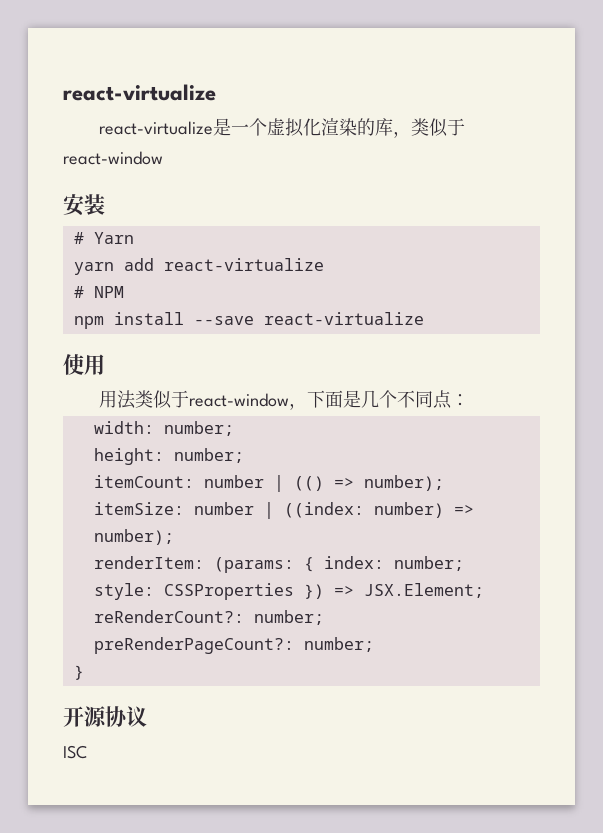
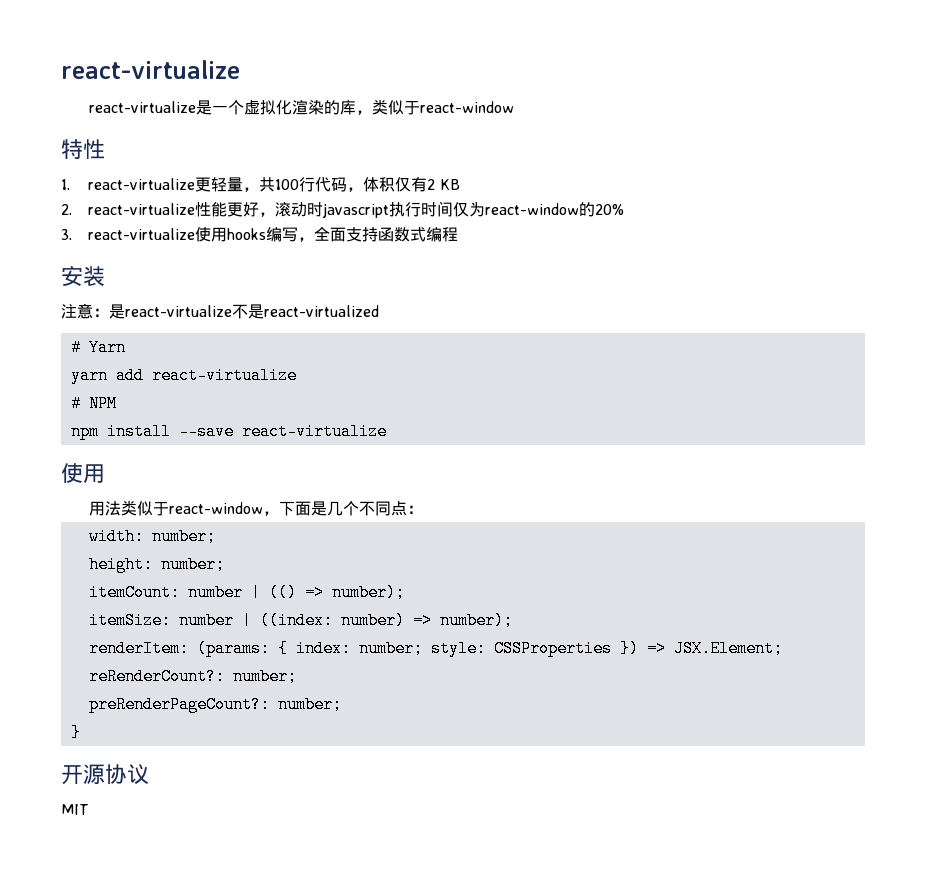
+ 特性
+ 1. react-virtualize更轻量，共100行代码，体积仅有2 KB
+ 2. react-virtualize性能更好，滚动时javascript执行时间仅为react-window的20%
+ 3. react-virtualize使用hooks编写，全面支持函数式编程
  安装
+ 注意：是react-virtualize不是react-virtualized
- ISC
+ MIT

